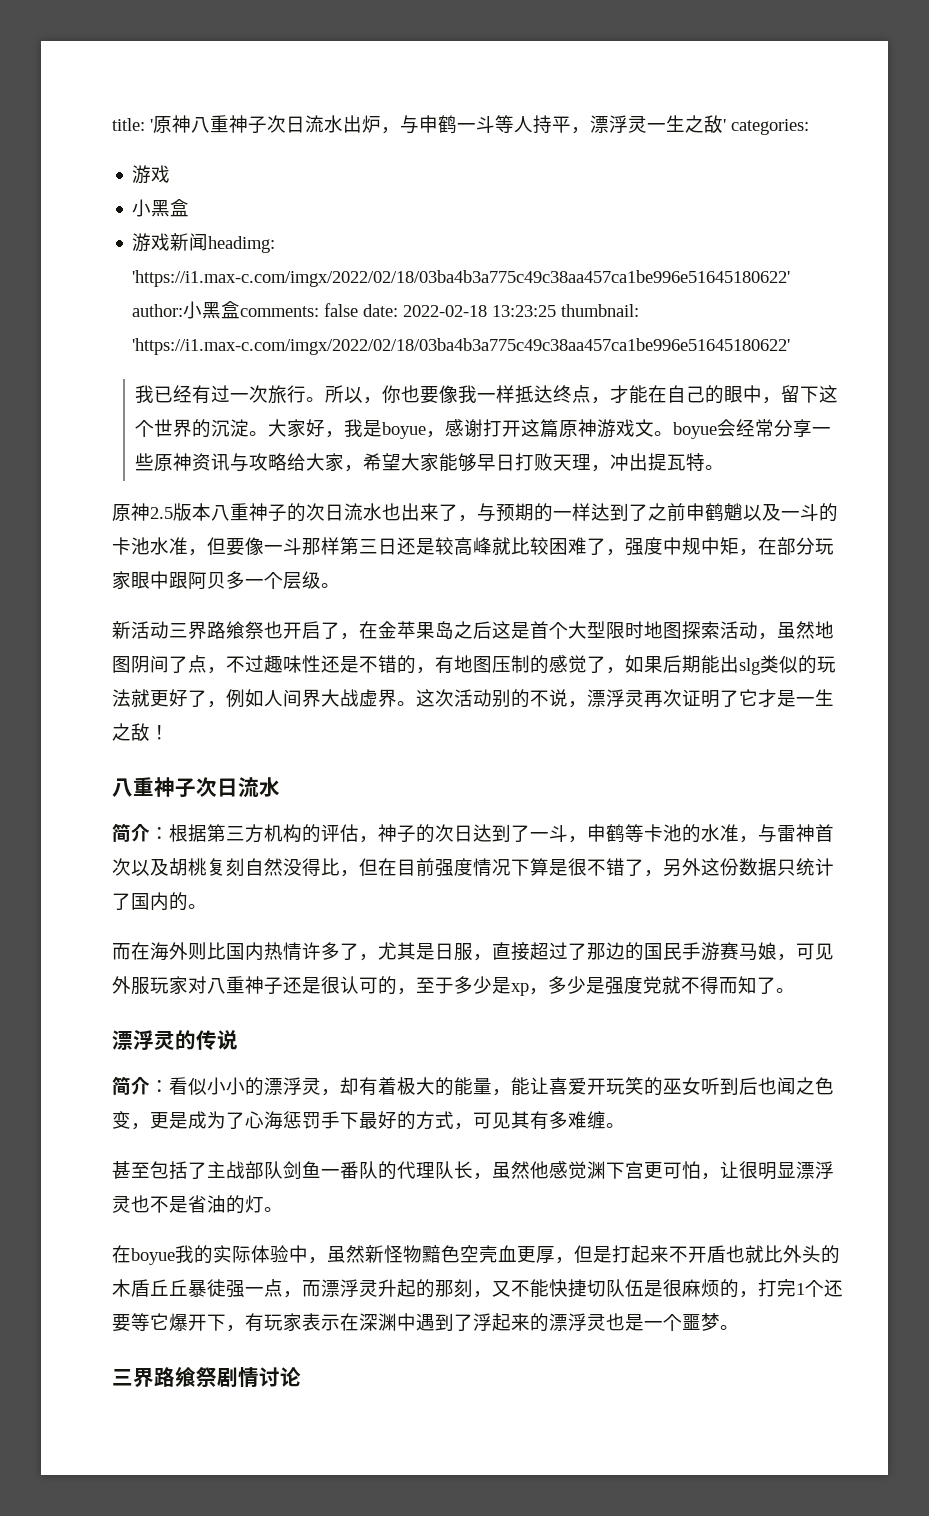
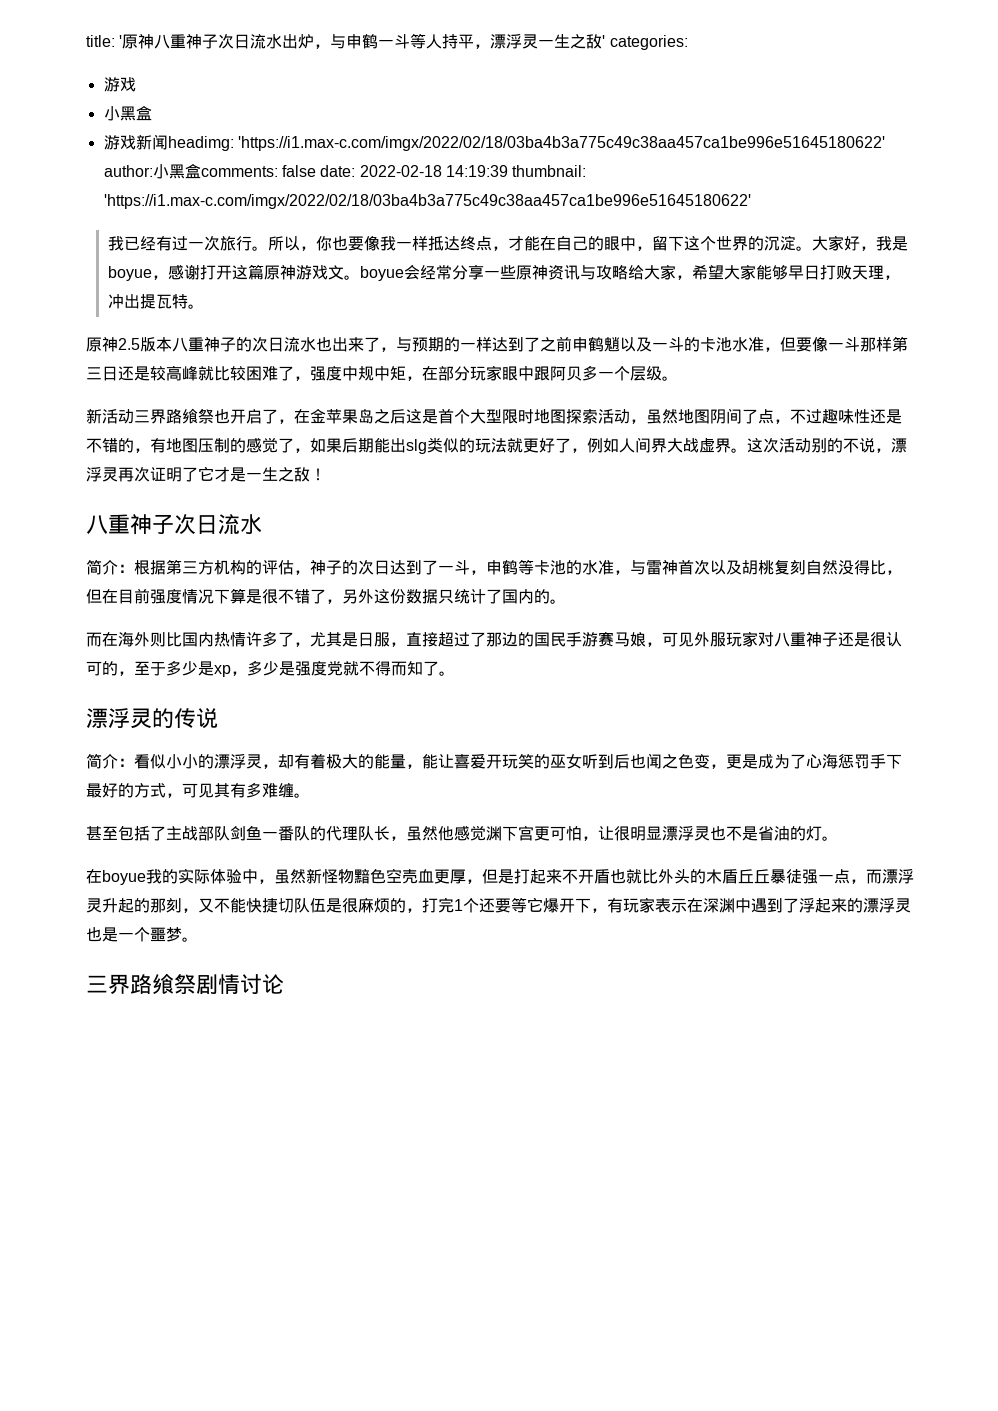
- 游戏新闻headimg: 'https://i1.max-c.com/imgx/2022/02/18/03ba4b3a775c49c38aa457ca1be996e51645180622' author:小黑盒comments: false date: 2022-02-18 13:23:25 thumbnail: 'https://i1.max-c.com/imgx/2022/02/18/03ba4b3a775c49c38aa457ca1be996e51645180622'
+ 游戏新闻headimg: 'https://i1.max-c.com/imgx/2022/02/18/03ba4b3a775c49c38aa457ca1be996e51645180622' author:小黑盒comments: false date: 2022-02-18 14:19:39 thumbnail: 'https://i1.max-c.com/imgx/2022/02/18/03ba4b3a775c49c38aa457ca1be996e51645180622'

